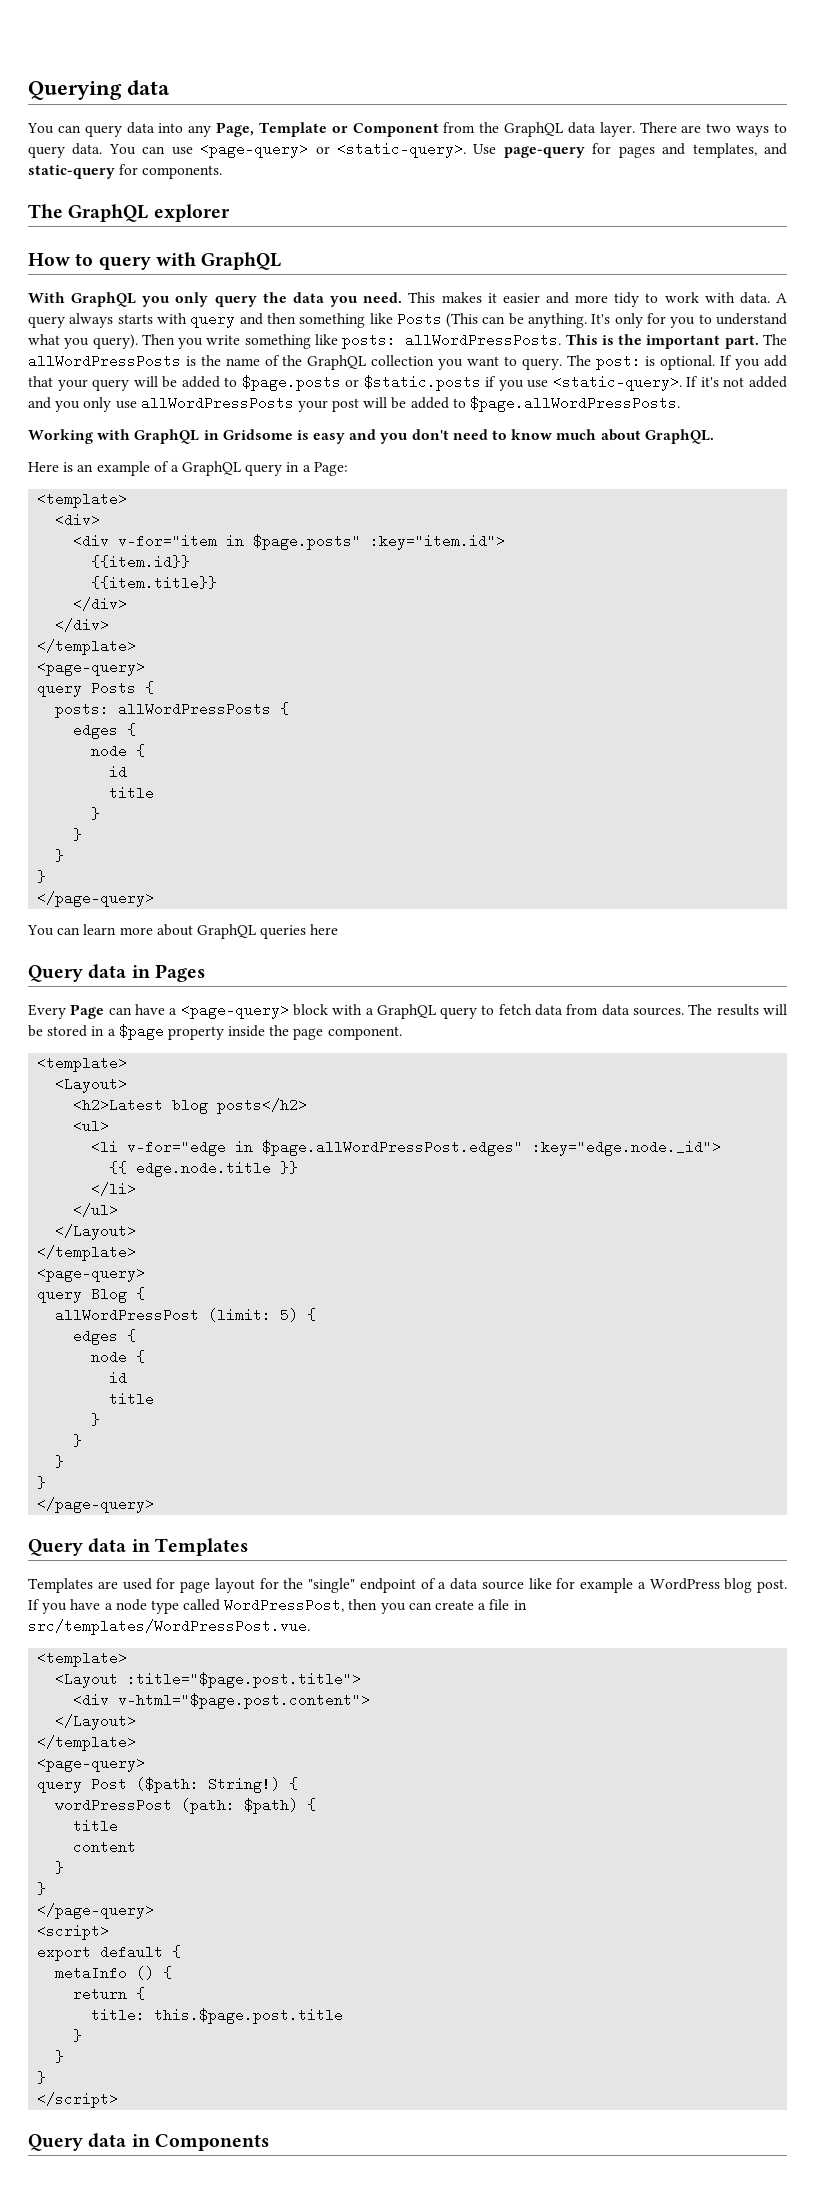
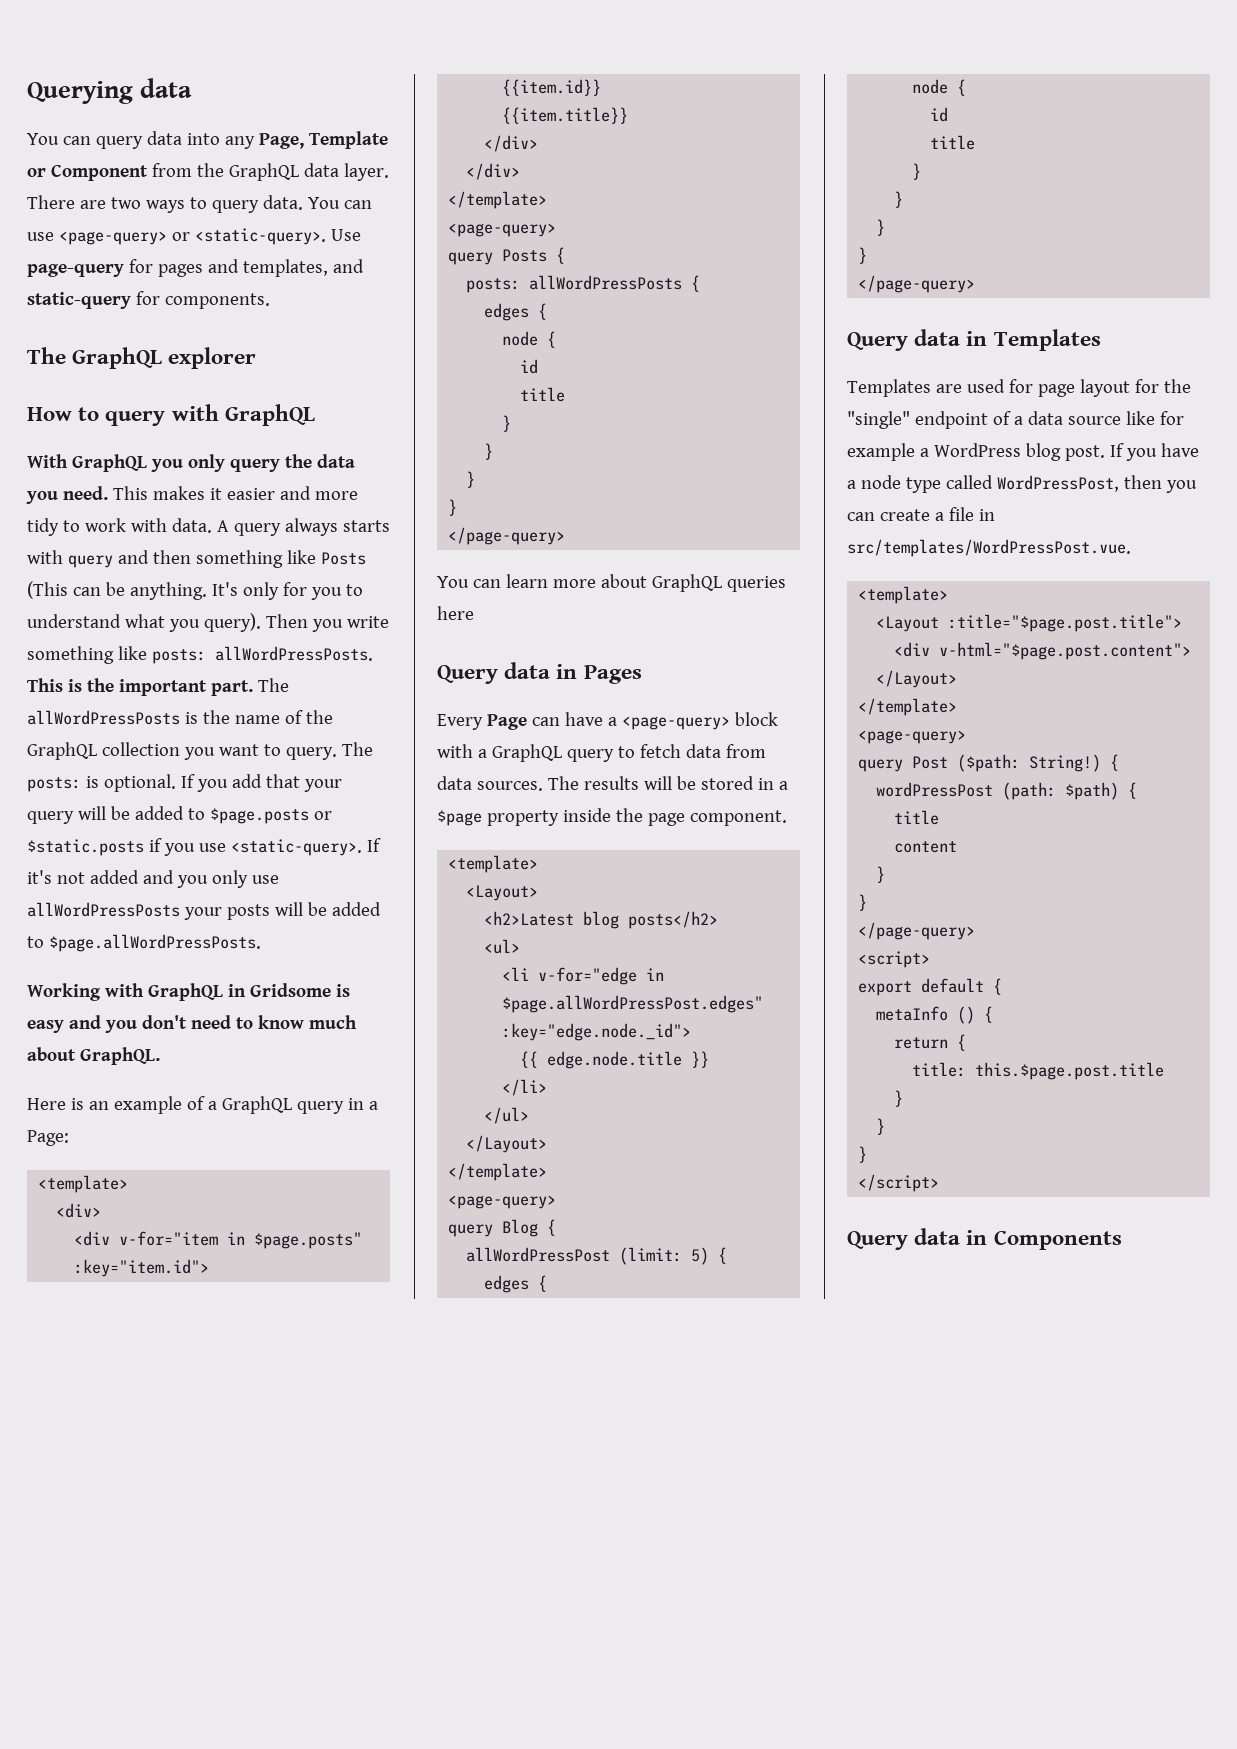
- The post: is optional.
+ The posts: is optional.
- If it's not added and you only use allWordPressPosts your post will be added to $page.allWordPressPosts.
+ If it's not added and you only use allWordPressPosts your posts will be added to $page.allWordPressPosts.

